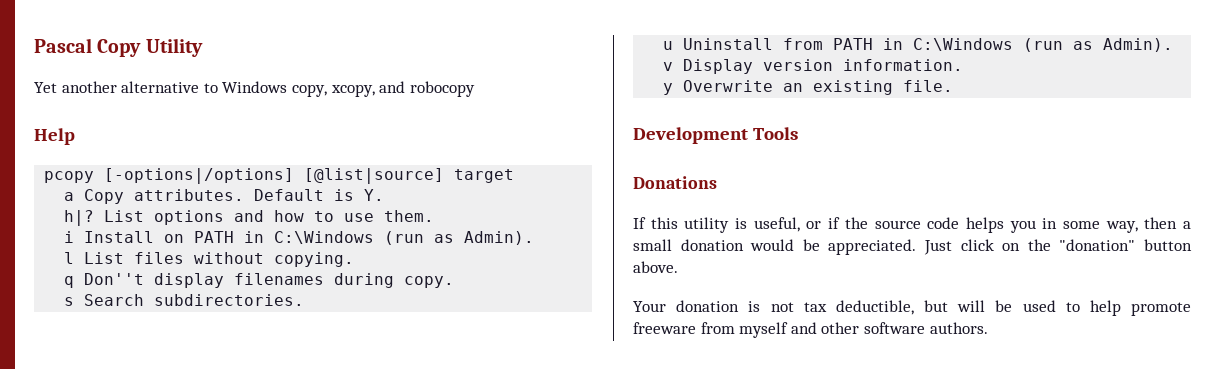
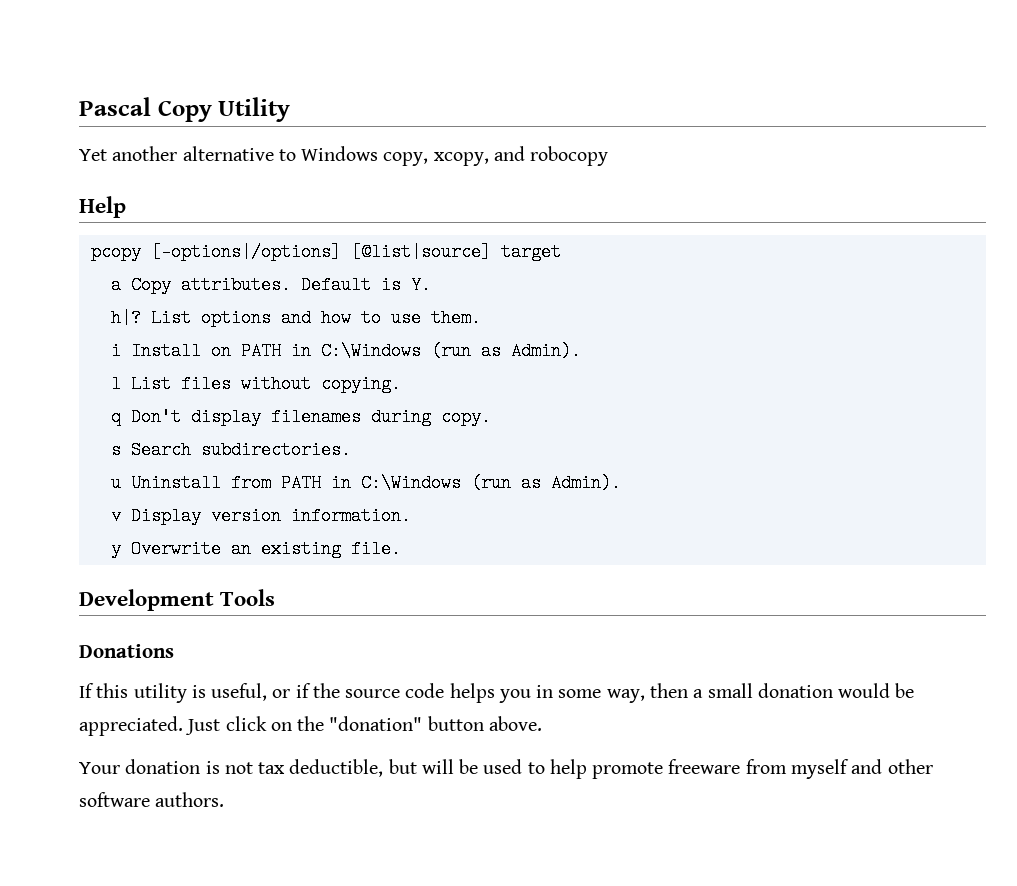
- q Don''t display filenames during copy.
+ q Don't display filenames during copy.

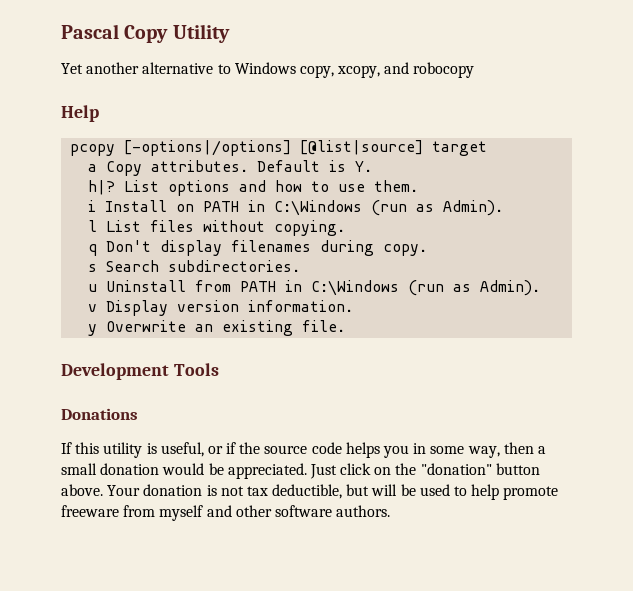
- Just click on the "donation" button above.
- Your donation is not tax deductible, but will be used to help promote freeware from myself and other software authors.
+ Just click on the "donation" button above. Your donation is not tax deductible, but will be used to help promote freeware from myself and other software authors.

